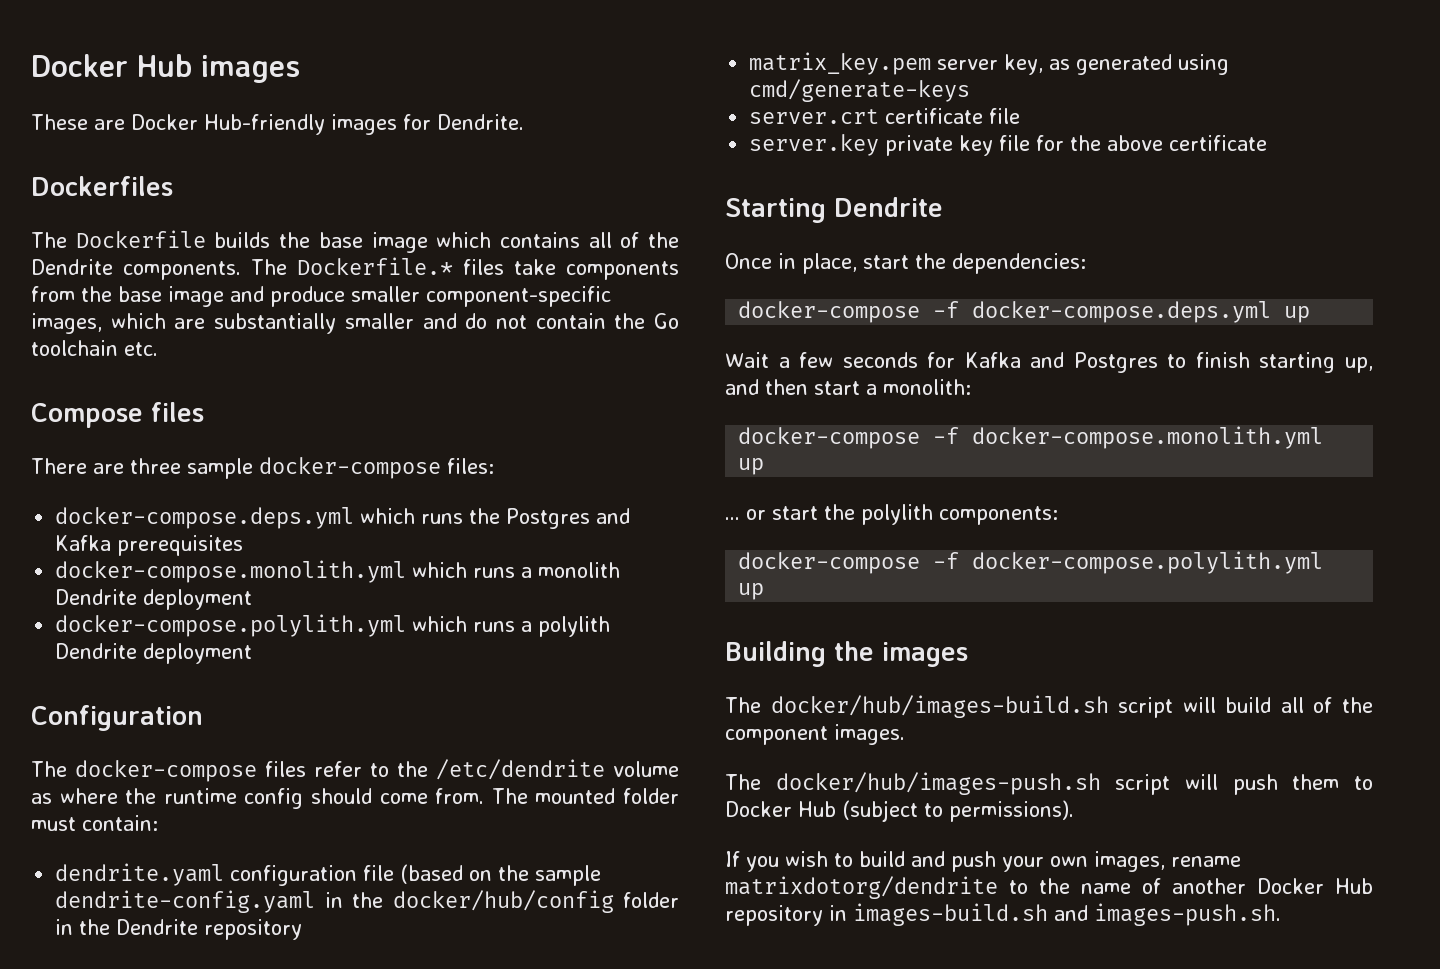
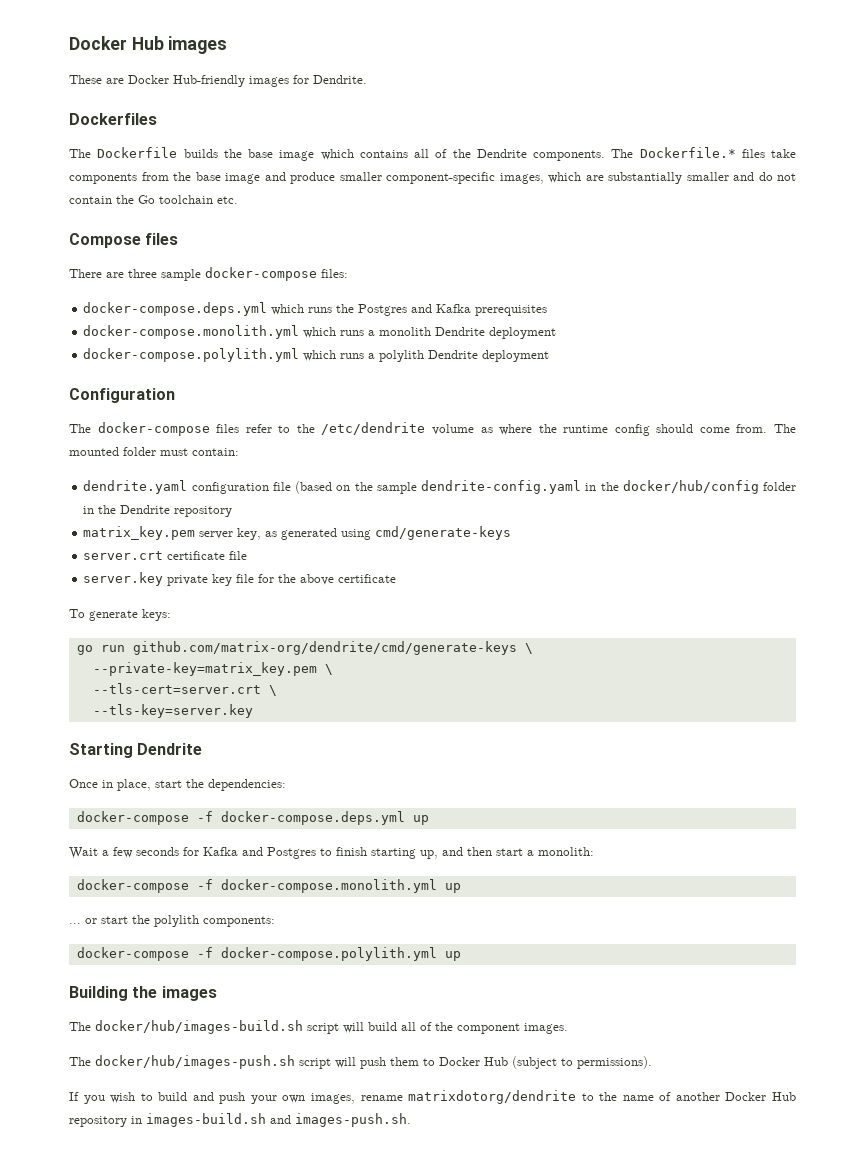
+ To generate keys:
+ go run github.com/matrix-org/dendrite/cmd/generate-keys \
+ --private-key=matrix_key.pem \
+ --tls-cert=server.crt \
+ --tls-key=server.key

